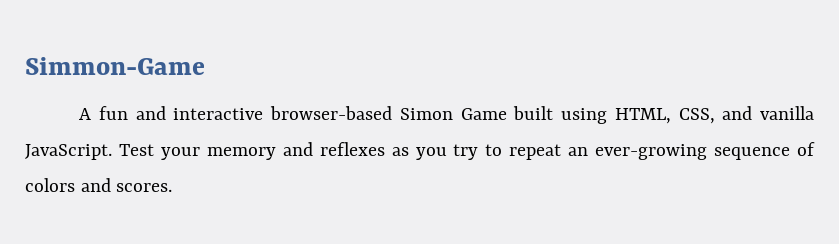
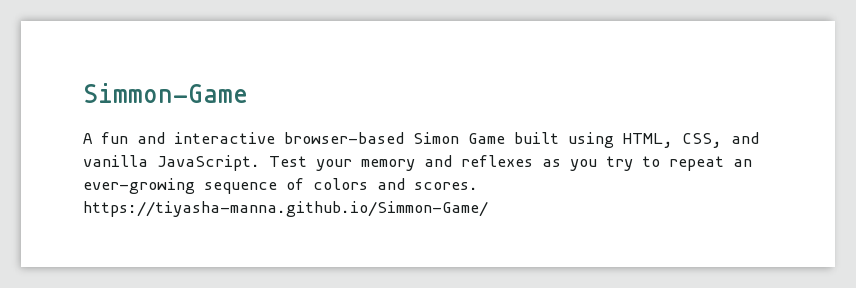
- Test your memory and reflexes as you try to repeat an ever-growing sequence of colors and scores.
+ Test your memory and reflexes as you try to repeat an ever-growing sequence of colors and scores. https://tiyasha-manna.github.io/Simmon-Game/

